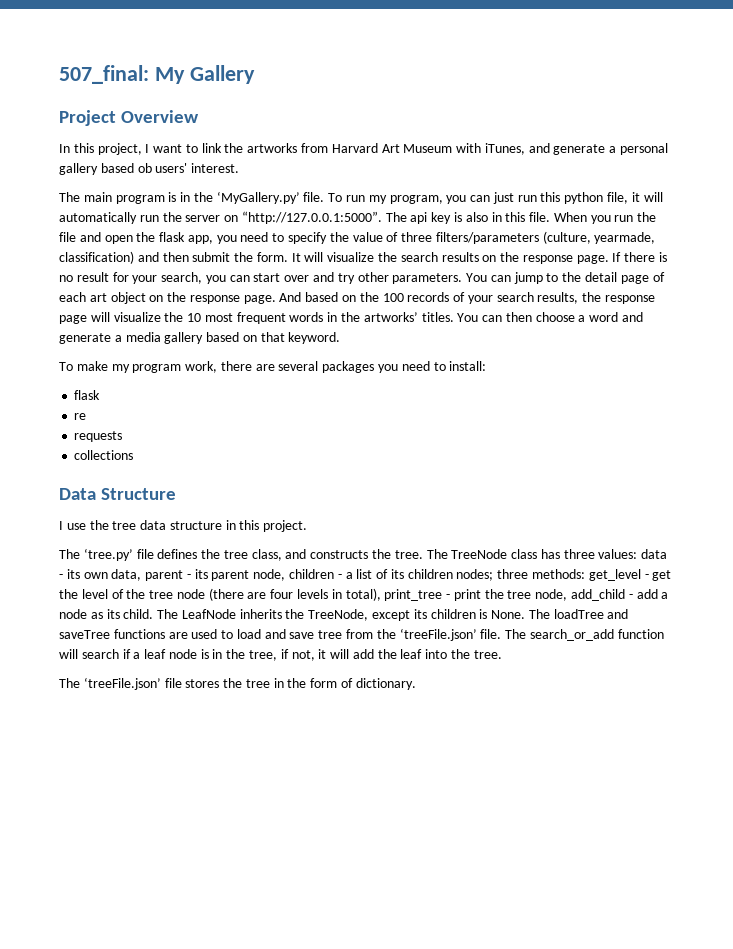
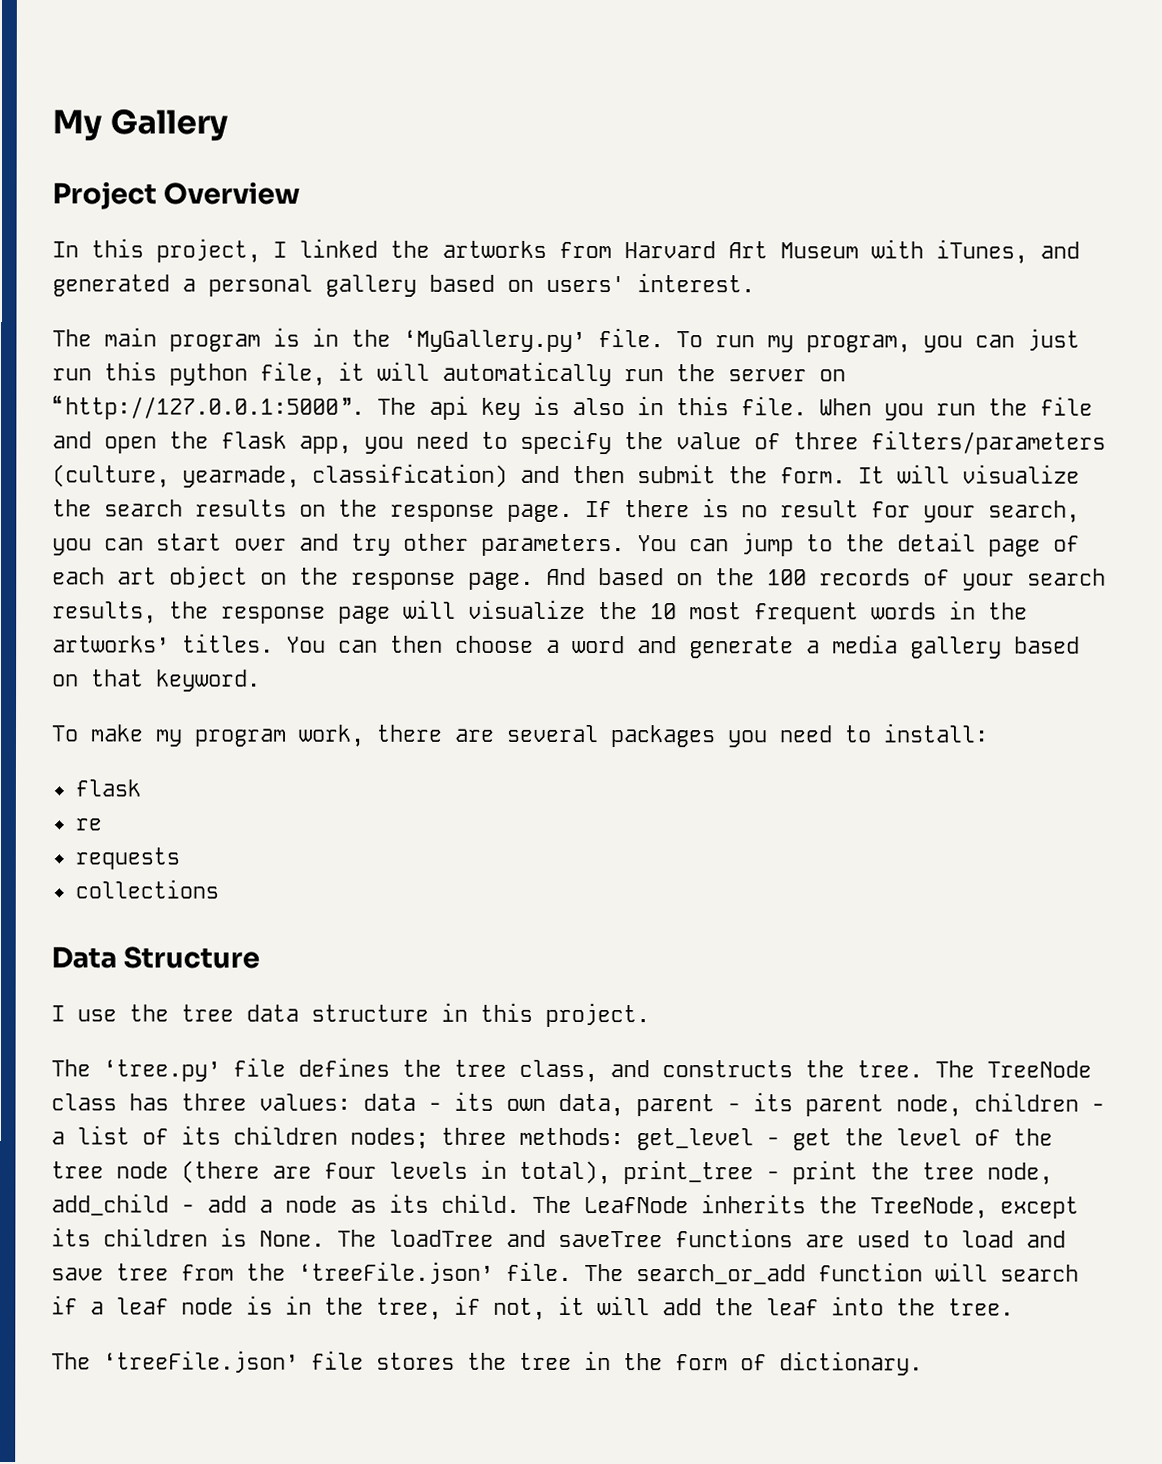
- 507_final: My Gallery
+ My Gallery
- In this project, I want to link the artworks from Harvard Art Museum with iTunes, and generate a personal gallery based ob users' interest.
+ In this project, I linked the artworks from Harvard Art Museum with iTunes, and generated a personal gallery based on users' interest.

